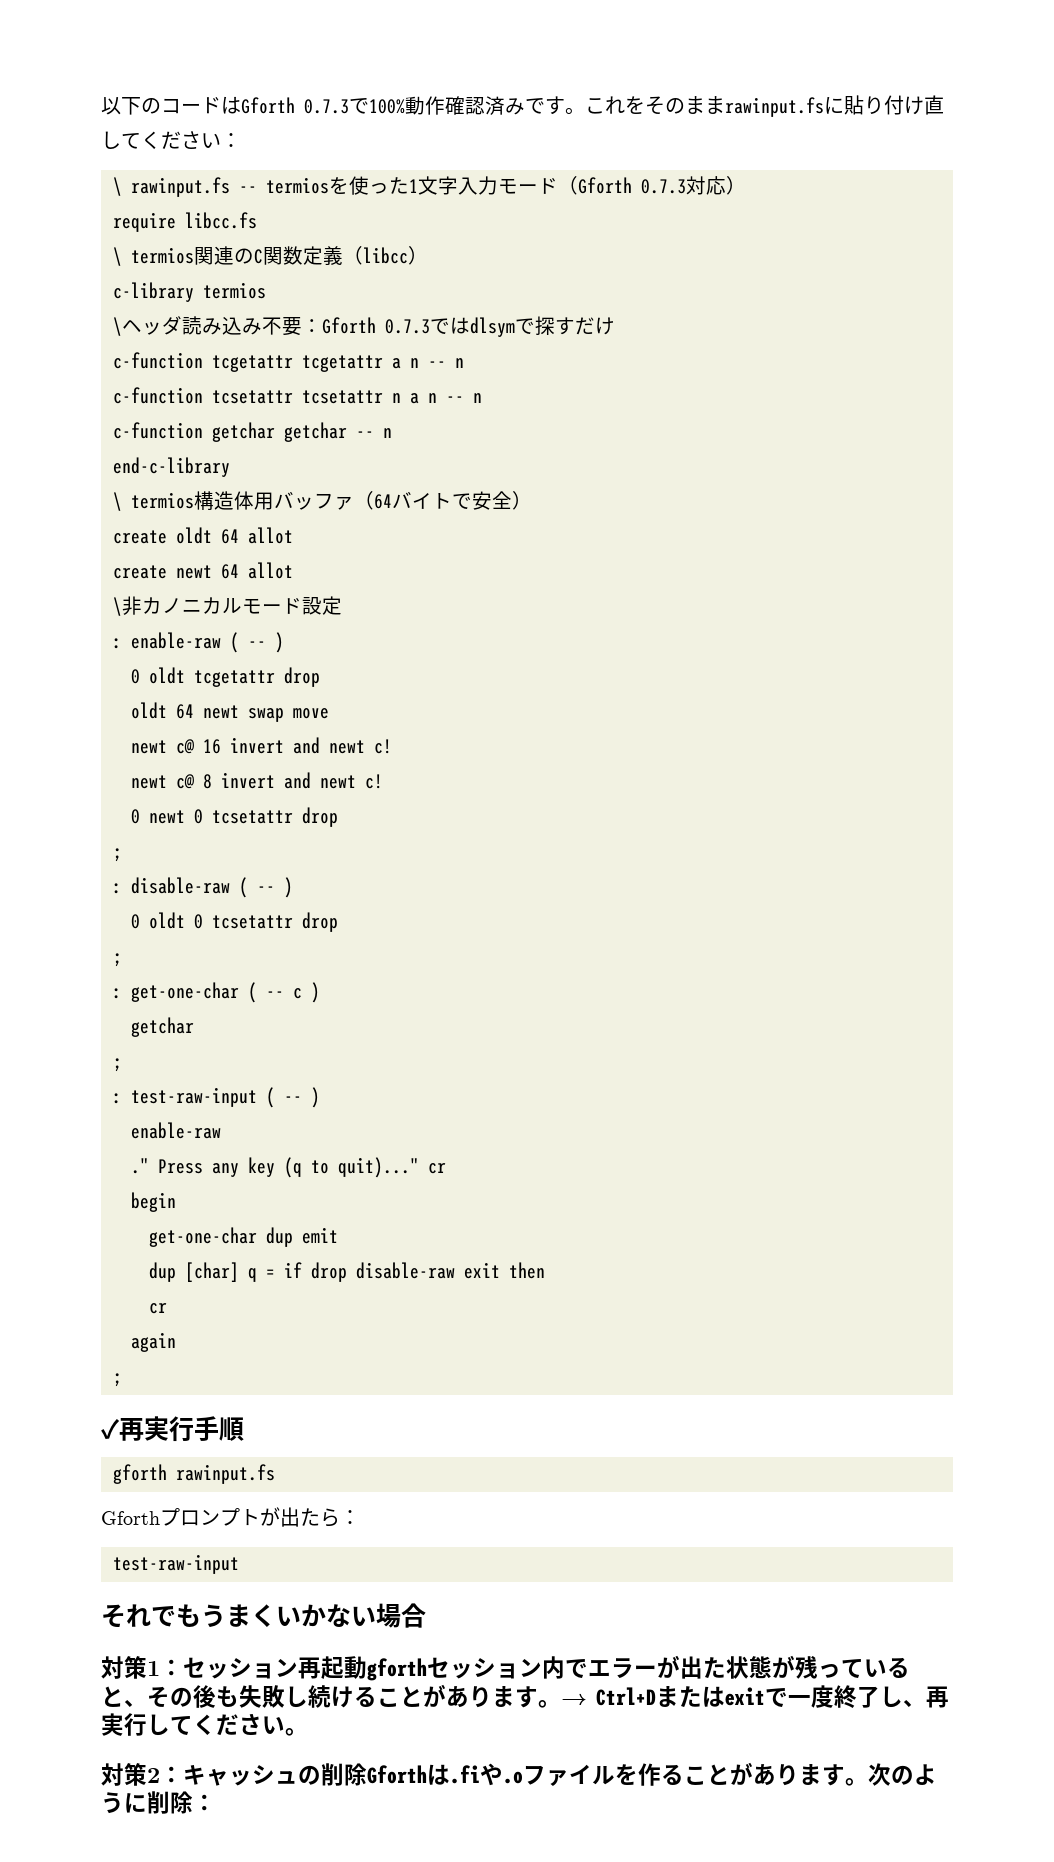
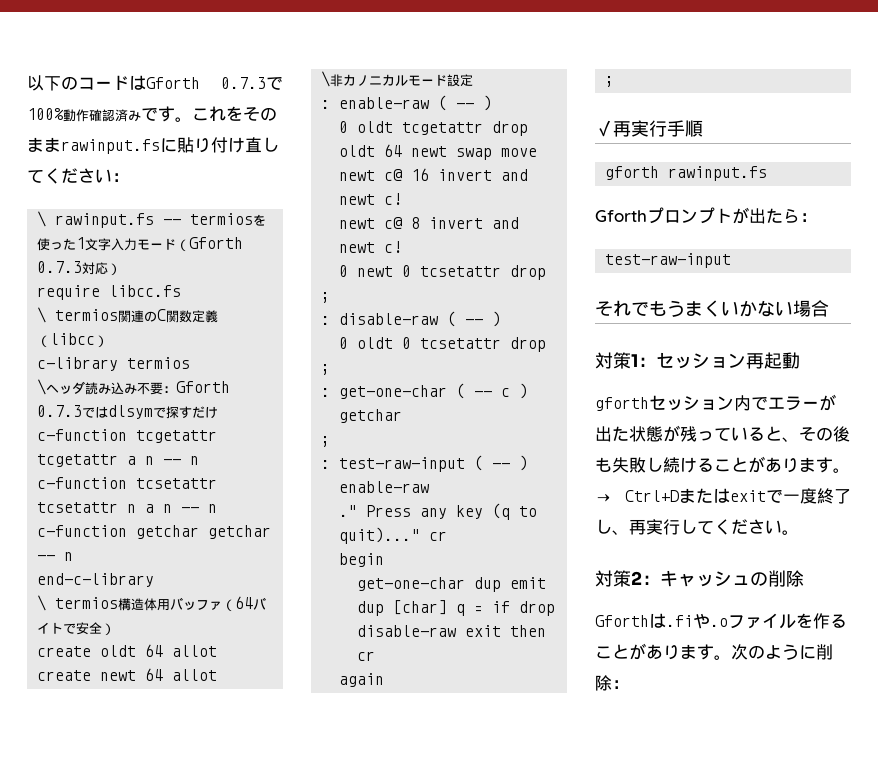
- 対策1：セッション再起動gforthセッション内でエラーが出た状態が残っていると、その後も失敗し続けることがあります。
+ 対策1：セッション再起動
+ gforthセッション内でエラーが出た状態が残っていると、その後も失敗し続けることがあります。
- 対策2：キャッシュの削除Gforthは.fiや.oファイルを作ることがあります。
+ 対策2：キャッシュの削除
+ Gforthは.fiや.oファイルを作ることがあります。

